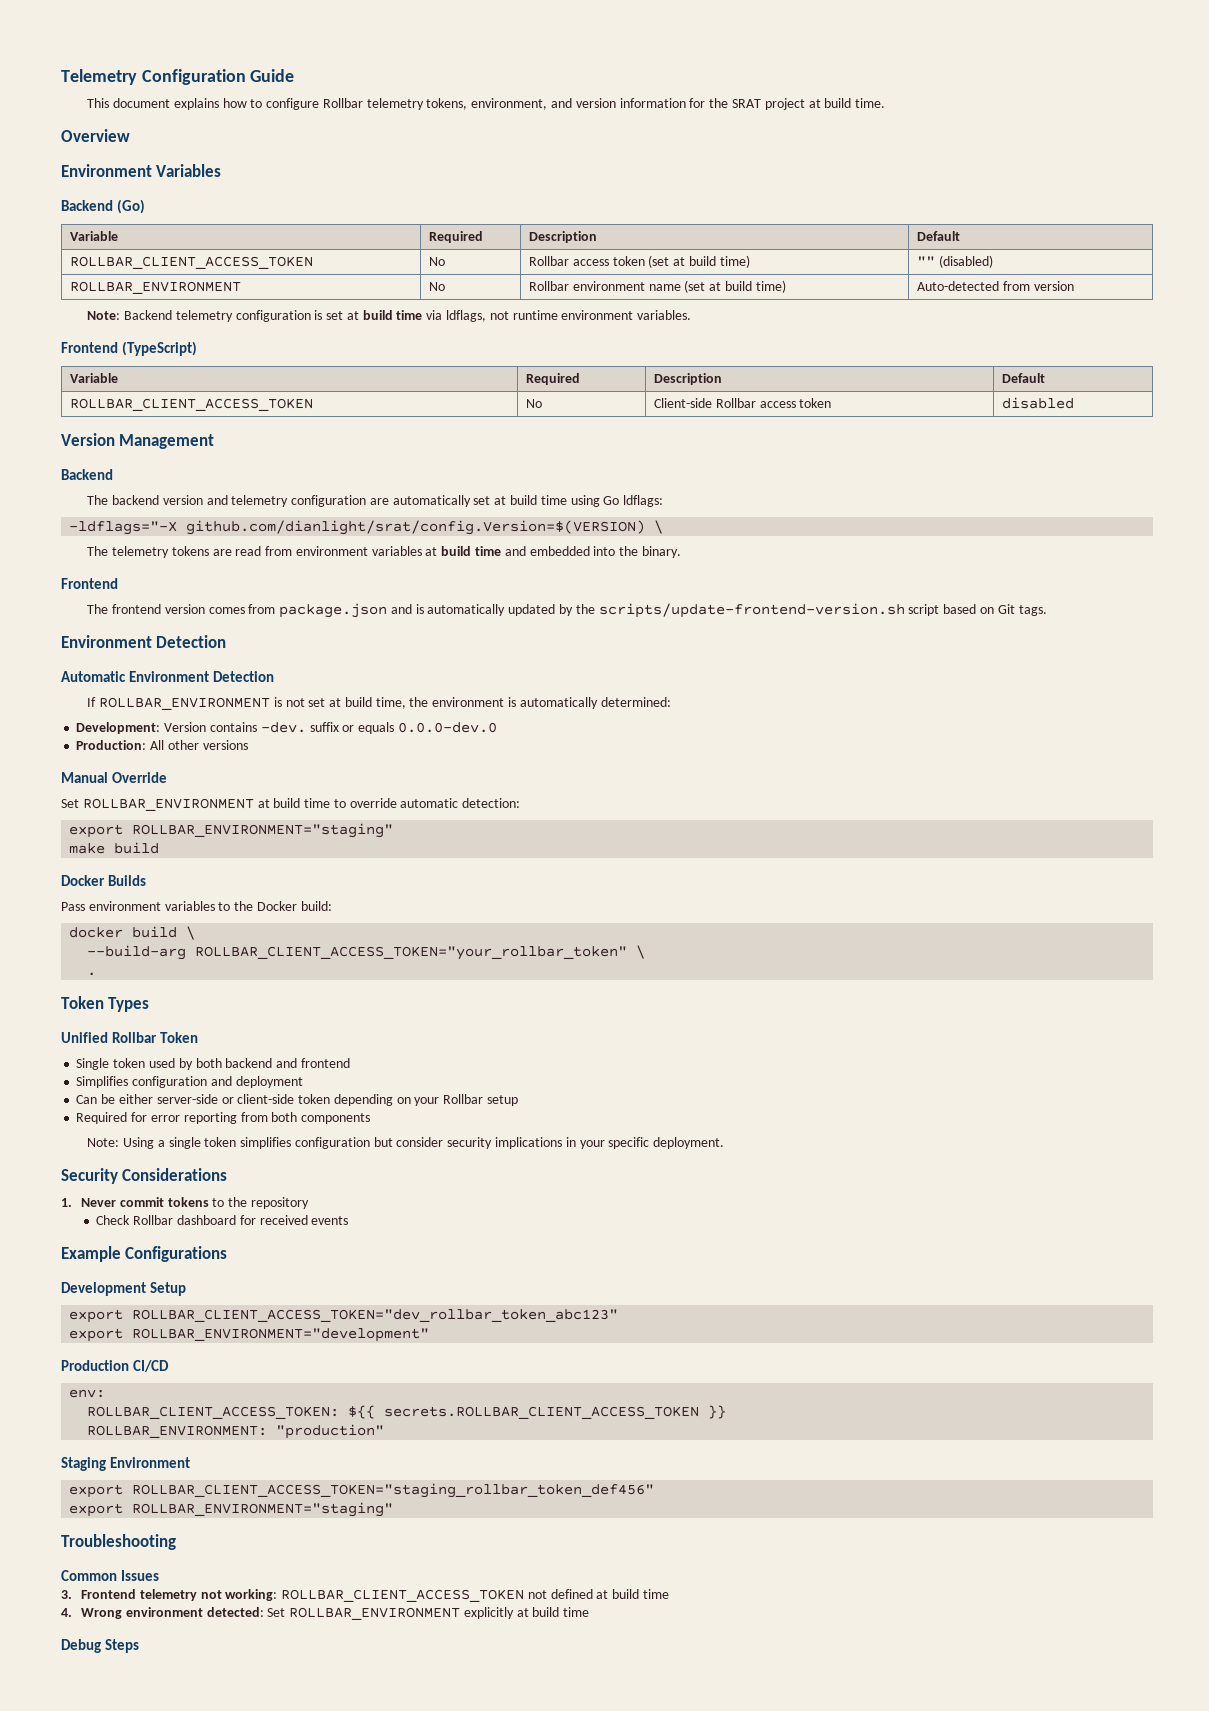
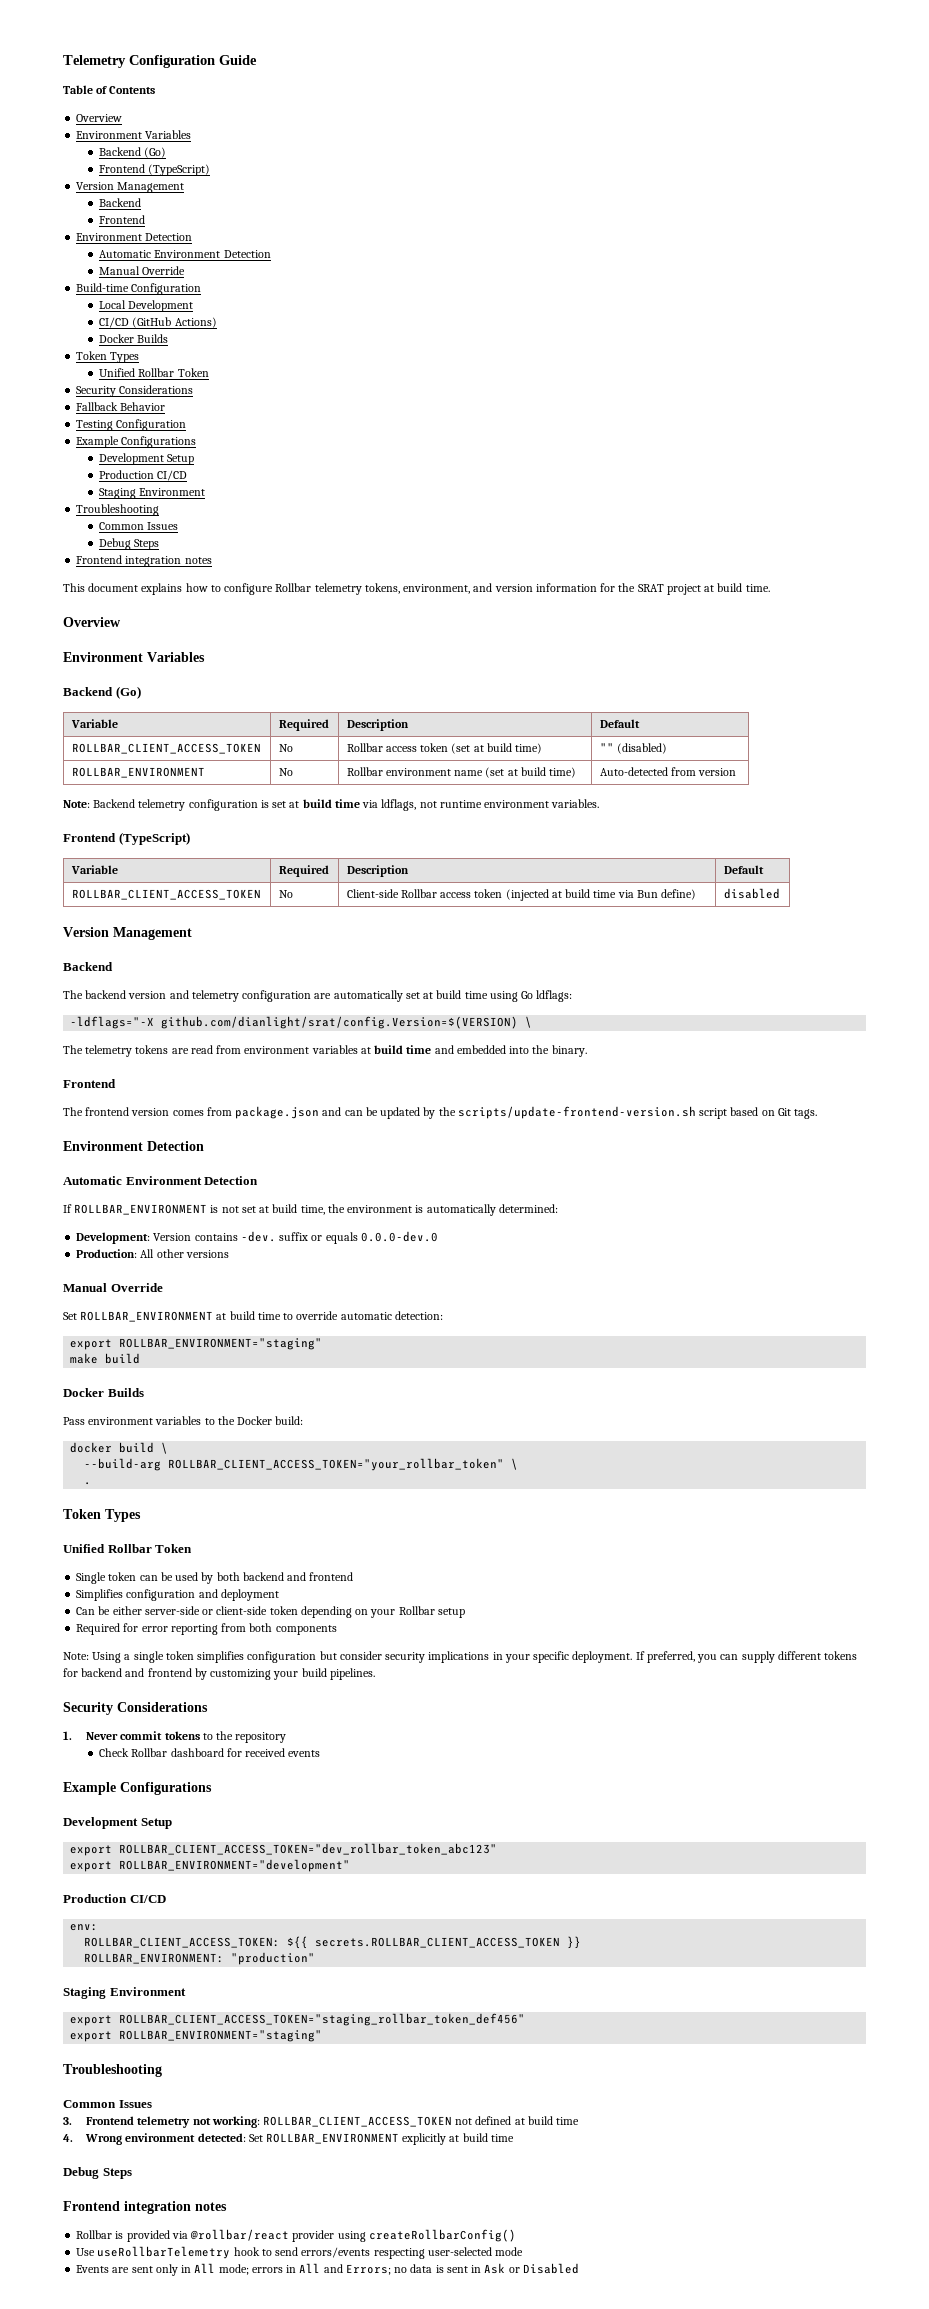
+ Table of Contents
+ Overview
+ Environment Variables
+ Backend (Go)
+ Frontend (TypeScript)
+ Version Management
+ Backend
+ Frontend
+ Environment Detection
+ Automatic Environment Detection
+ Manual Override
+ Build-time Configuration
+ Local Development
+ CI/CD (GitHub Actions)
+ Docker Builds
+ Token Types
+ Unified Rollbar Token
+ Security Considerations
+ Fallback Behavior
+ Testing Configuration
+ Example Configurations
+ Development Setup
+ Production CI/CD
+ Staging Environment
+ Troubleshooting
+ Common Issues
+ Debug Steps
+ Frontend integration notes
- ROLLBAR_CLIENT_ACCESS_TOKEN | No | Client-side Rollbar access token | disabled
+ ROLLBAR_CLIENT_ACCESS_TOKEN | No | Client-side Rollbar access token (injected at build time via Bun define) | disabled
- The frontend version comes from package.json and is automatically updated by the scripts/update-frontend-version.sh script based on Git tags.
+ The frontend version comes from package.json and can be updated by the scripts/update-frontend-version.sh script based on Git tags.
- Single token used by both backend and frontend
+ Single token can be used by both backend and frontend
+ If preferred, you can supply different tokens for backend and frontend by customizing your build pipelines.
  4. Wrong environment detected: Set ROLLBAR_ENVIRONMENT explicitly at build time
  Debug Steps
+ Frontend integration notes
+ Rollbar is provided via @rollbar/react provider using createRollbarConfig()
+ Use useRollbarTelemetry hook to send errors/events respecting user-selected mode
+ Events are sent only in All mode; errors in All and Errors; no data is sent in Ask or Disabled

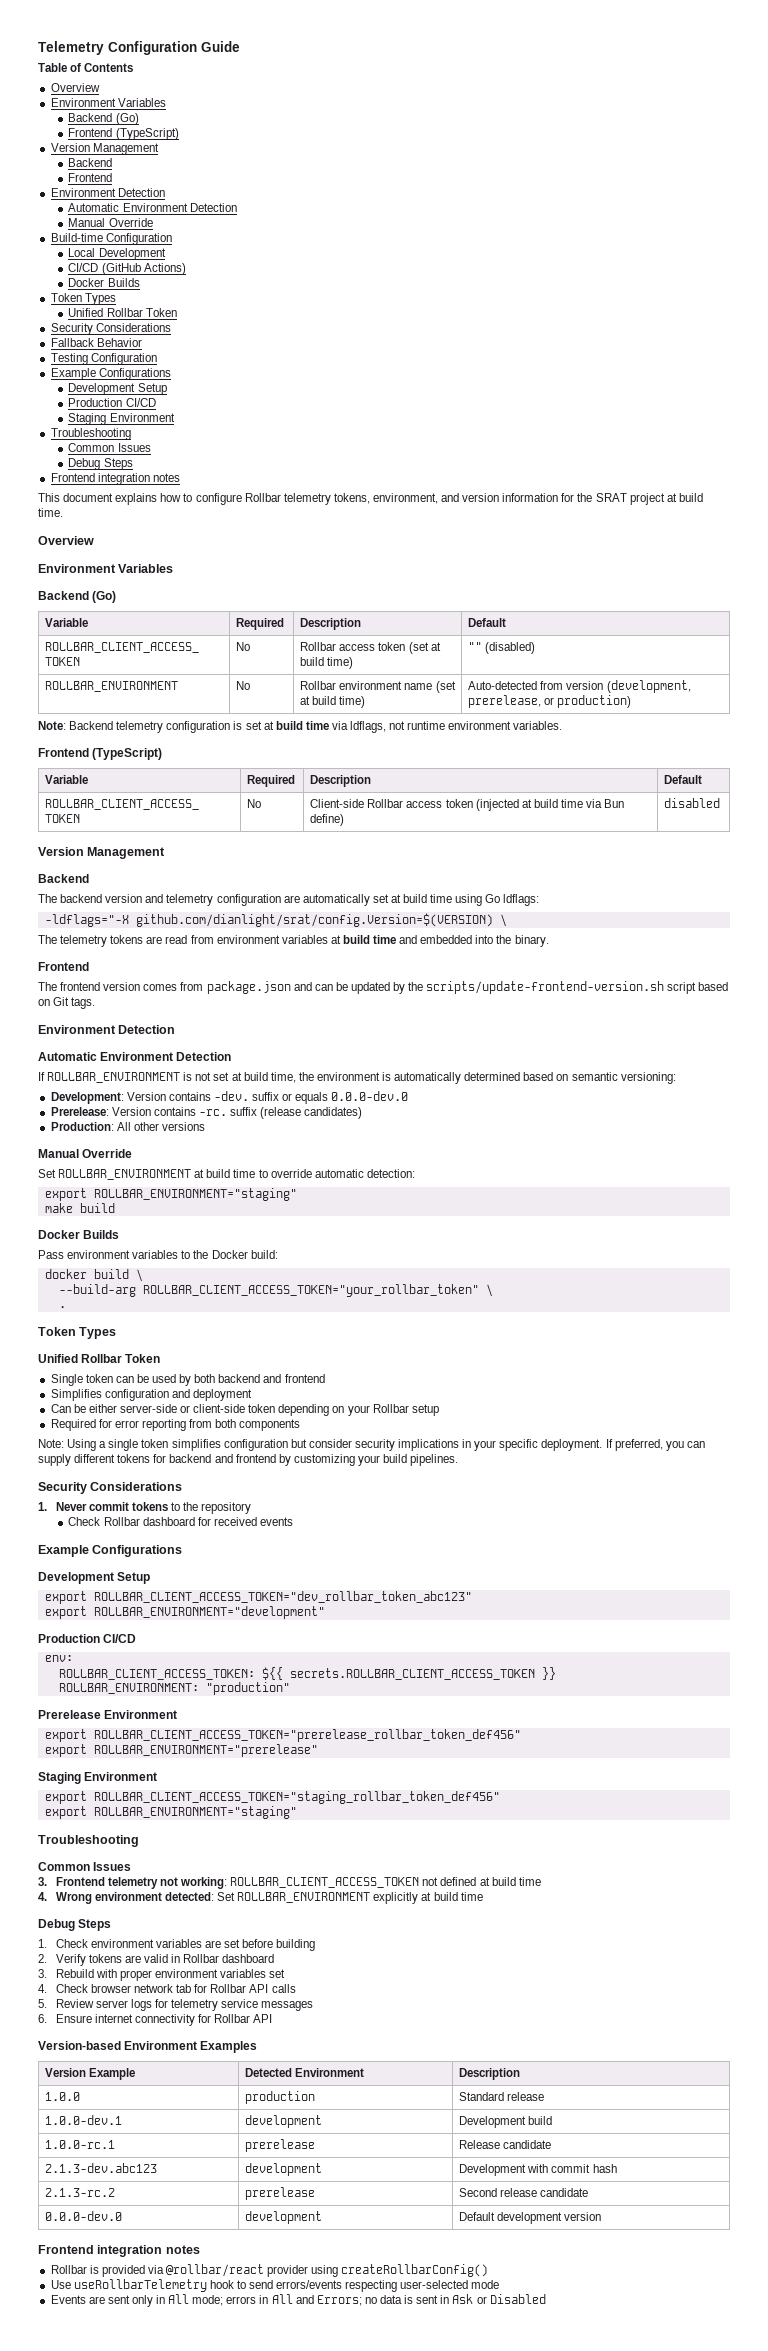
- ROLLBAR_ENVIRONMENT | No | Rollbar environment name (set at build time) | Auto-detected from version
+ ROLLBAR_ENVIRONMENT | No | Rollbar environment name (set at build time) | Auto-detected from version (development, prerelease, or production)
- If ROLLBAR_ENVIRONMENT is not set at build time, the environment is automatically determined:
+ If ROLLBAR_ENVIRONMENT is not set at build time, the environment is automatically determined based on semantic versioning:
+ Prerelease: Version contains -rc. suffix (release candidates)
+ Prerelease Environment
+ export ROLLBAR_CLIENT_ACCESS_TOKEN="prerelease_rollbar_token_def456"
+ export ROLLBAR_ENVIRONMENT="prerelease"
+ 1. Check environment variables are set before building
+ 2. Verify tokens are valid in Rollbar dashboard
+ 3. Rebuild with proper environment variables set
+ 4. Check browser network tab for Rollbar API calls
+ 5. Review server logs for telemetry service messages
+ 6. Ensure internet connectivity for Rollbar API
+ Version-based Environment Examples
+ Version Example | Detected Environment | Description
+ 1.0.0 | production | Standard release
+ 1.0.0-dev.1 | development | Development build
+ 1.0.0-rc.1 | prerelease | Release candidate
+ 2.1.3-dev.abc123 | development | Development with commit hash
+ 2.1.3-rc.2 | prerelease | Second release candidate
+ 0.0.0-dev.0 | development | Default development version

